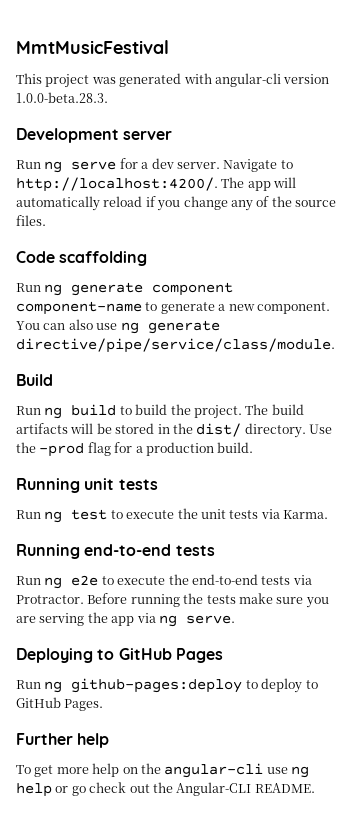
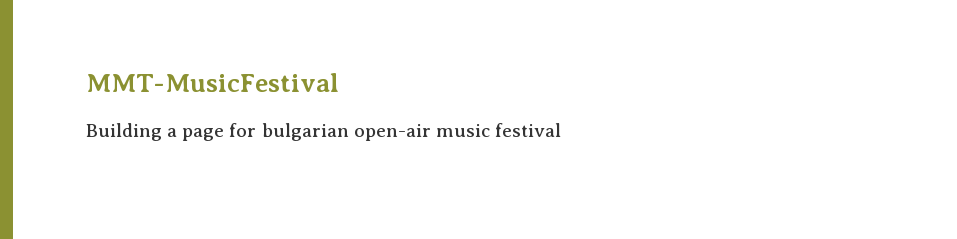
- MmtMusicFestival
- This project was generated with angular-cli version 1.0.0-beta.28.3.
- Development server
- Run ng serve for a dev server. Navigate to http://localhost:4200/. The app will automatically reload if you change any of the source files.
- Code scaffolding
- Run ng generate component component-name to generate a new component. You can also use ng generate directive/pipe/service/class/module.
- Build
- Run ng build to build the project. The build artifacts will be stored in the dist/ directory. Use the -prod flag for a production build.
- Running unit tests
- Run ng test to execute the unit tests via Karma.
- Running end-to-end tests
- Run ng e2e to execute the end-to-end tests via Protractor. Before running the tests make sure you are serving the app via ng serve.
- Deploying to GitHub Pages
- Run ng github-pages:deploy to deploy to GitHub Pages.
- Further help
- To get more help on the angular-cli use ng help or go check out the Angular-CLI README.
+ MMT-MusicFestival
+ Building a page for bulgarian open-air music festival

